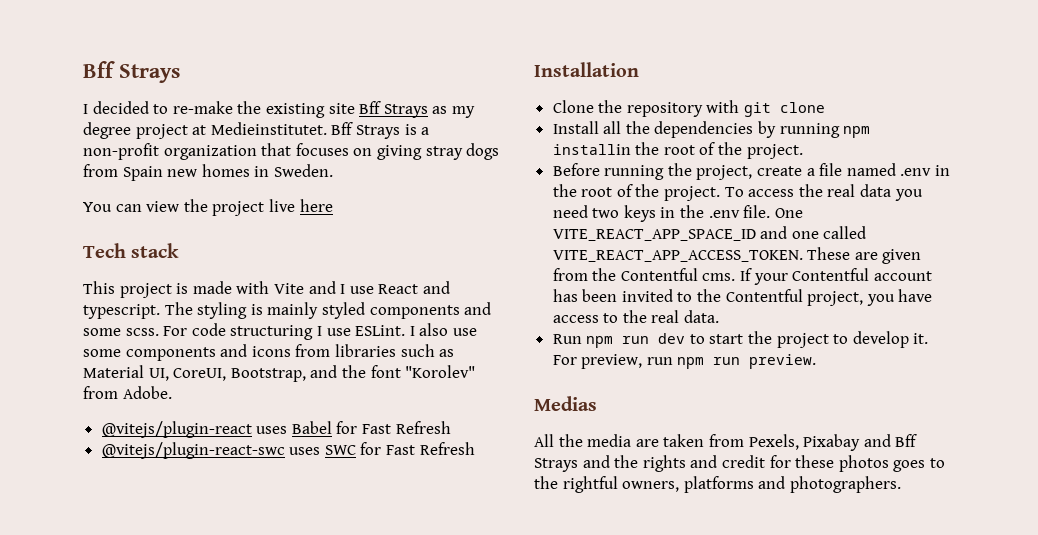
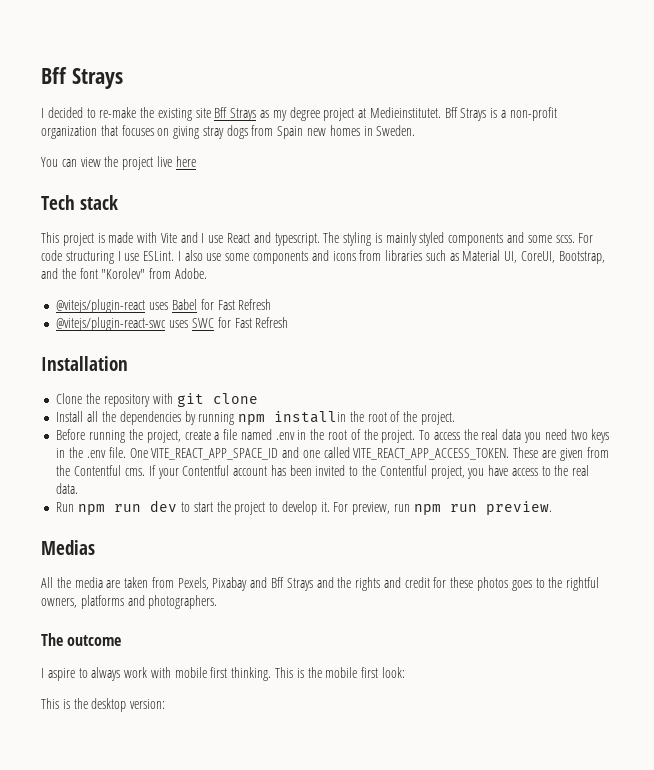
+ The outcome
+ I aspire to always work with mobile first thinking. This is the mobile first look:
+ This is the desktop version:

